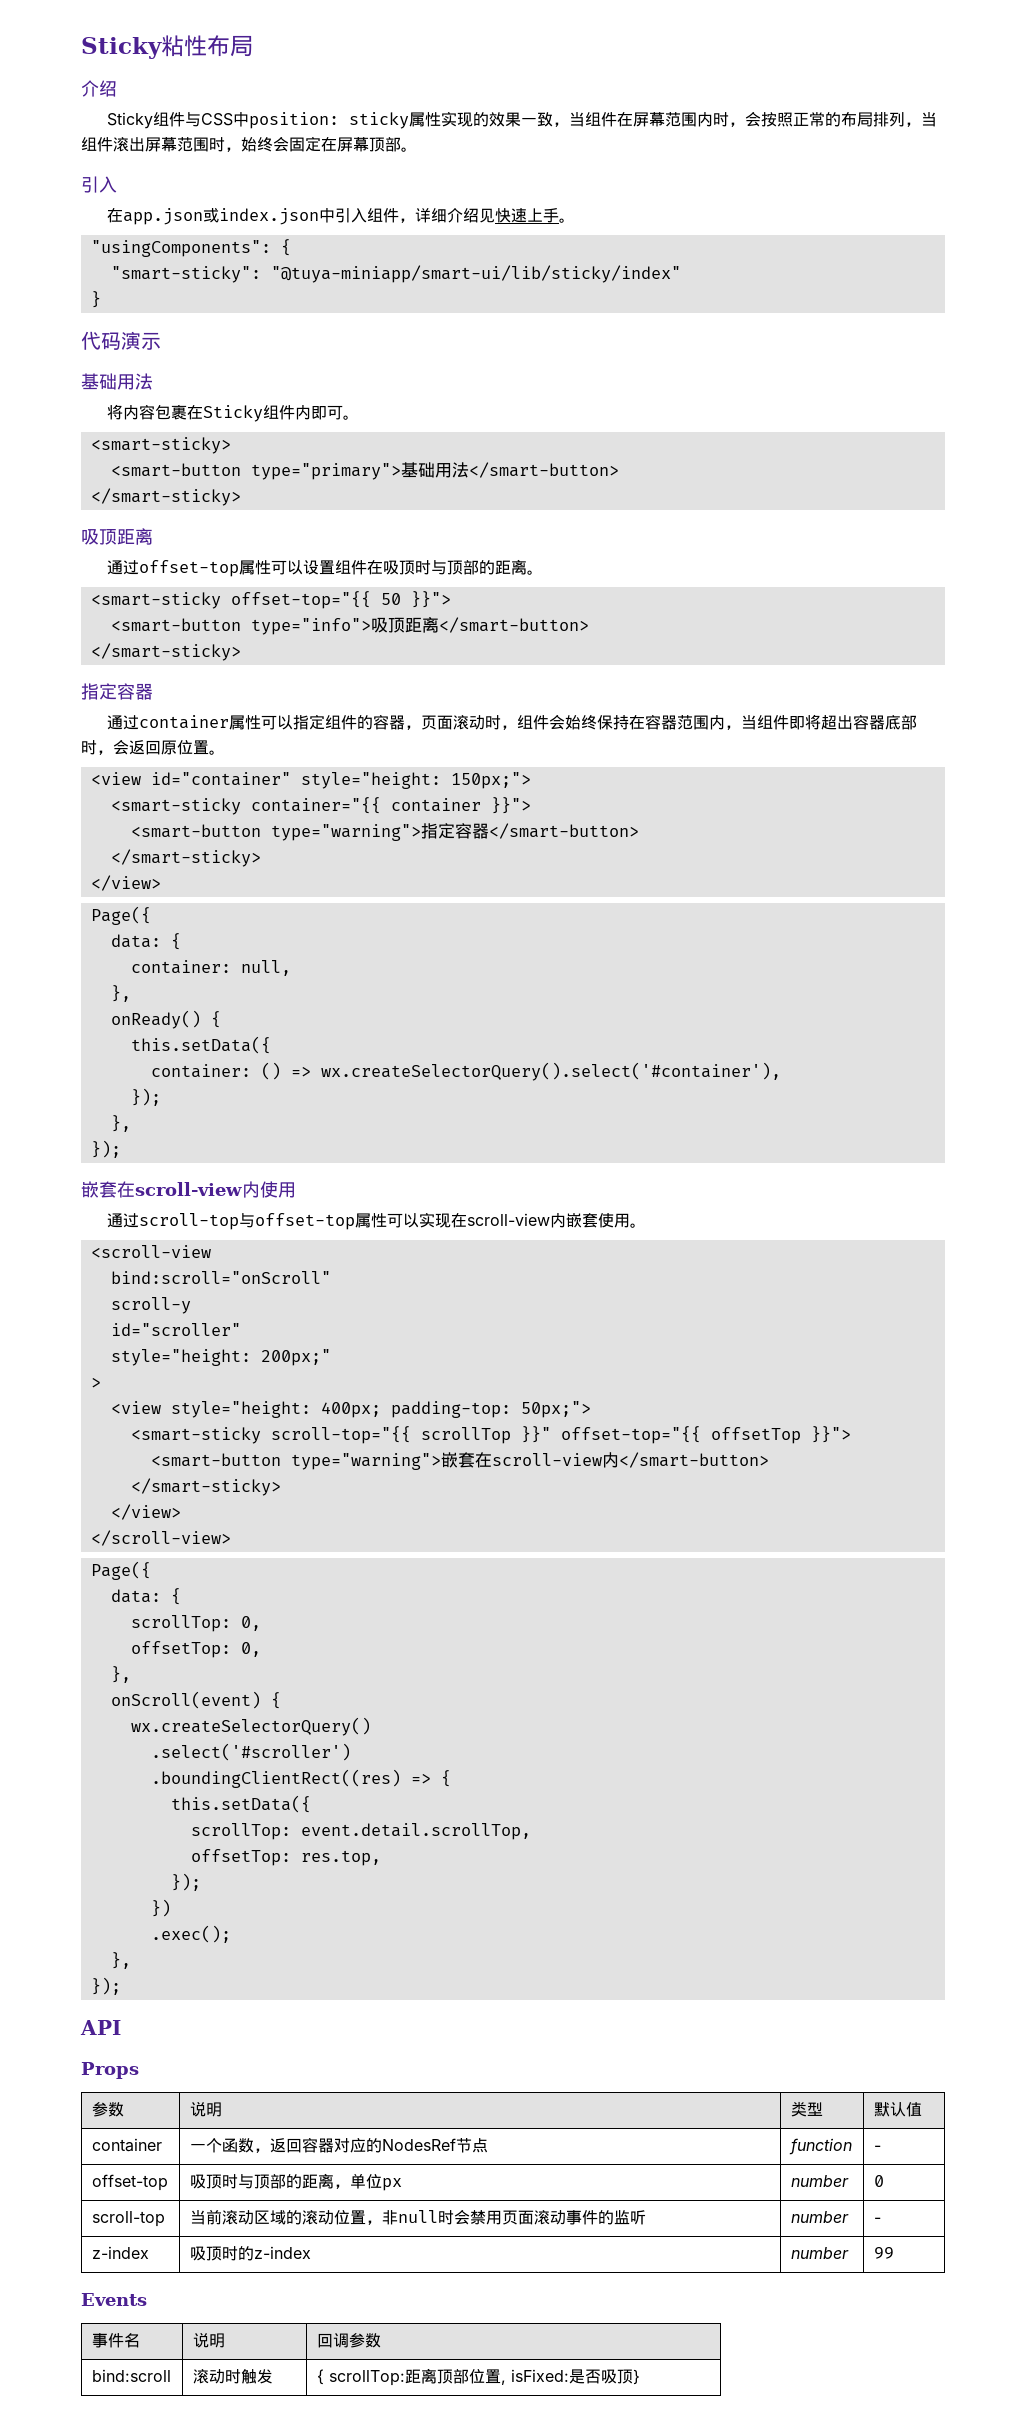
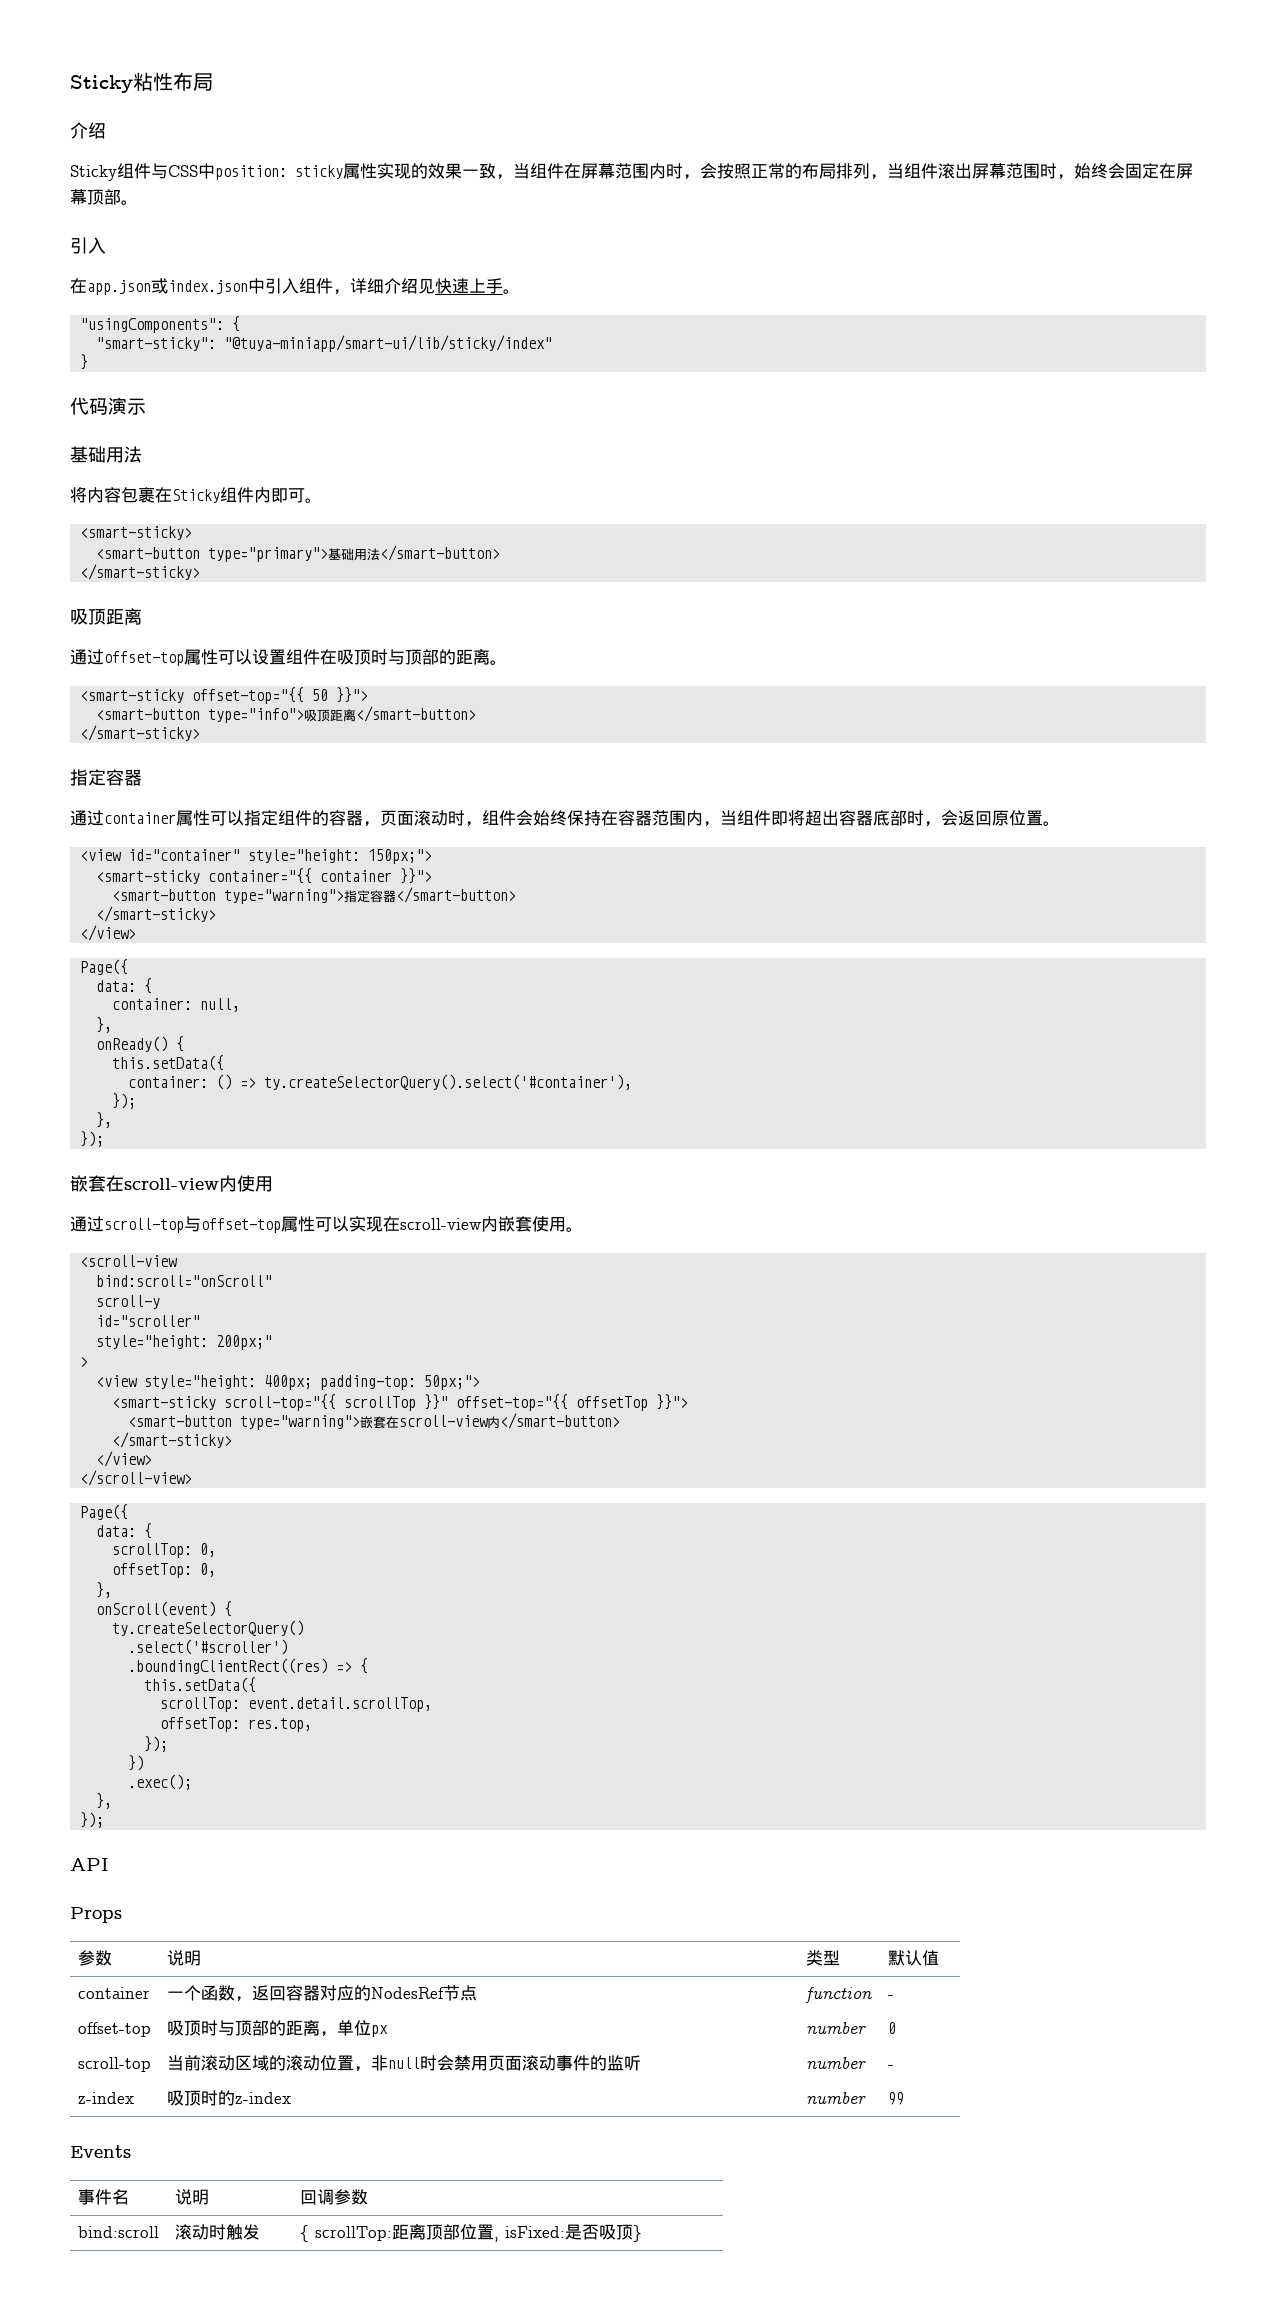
- container: () => wx.createSelectorQuery().select('#container'),
+ container: () => ty.createSelectorQuery().select('#container'),
- wx.createSelectorQuery()
+ ty.createSelectorQuery()

